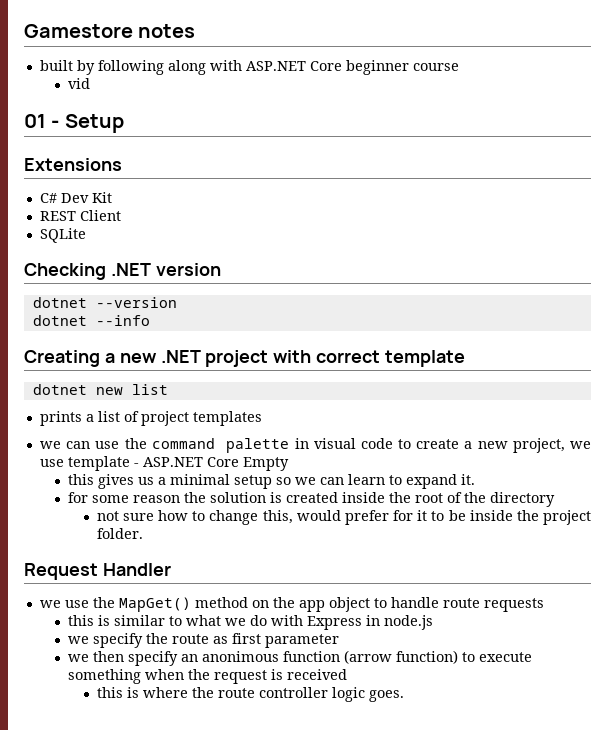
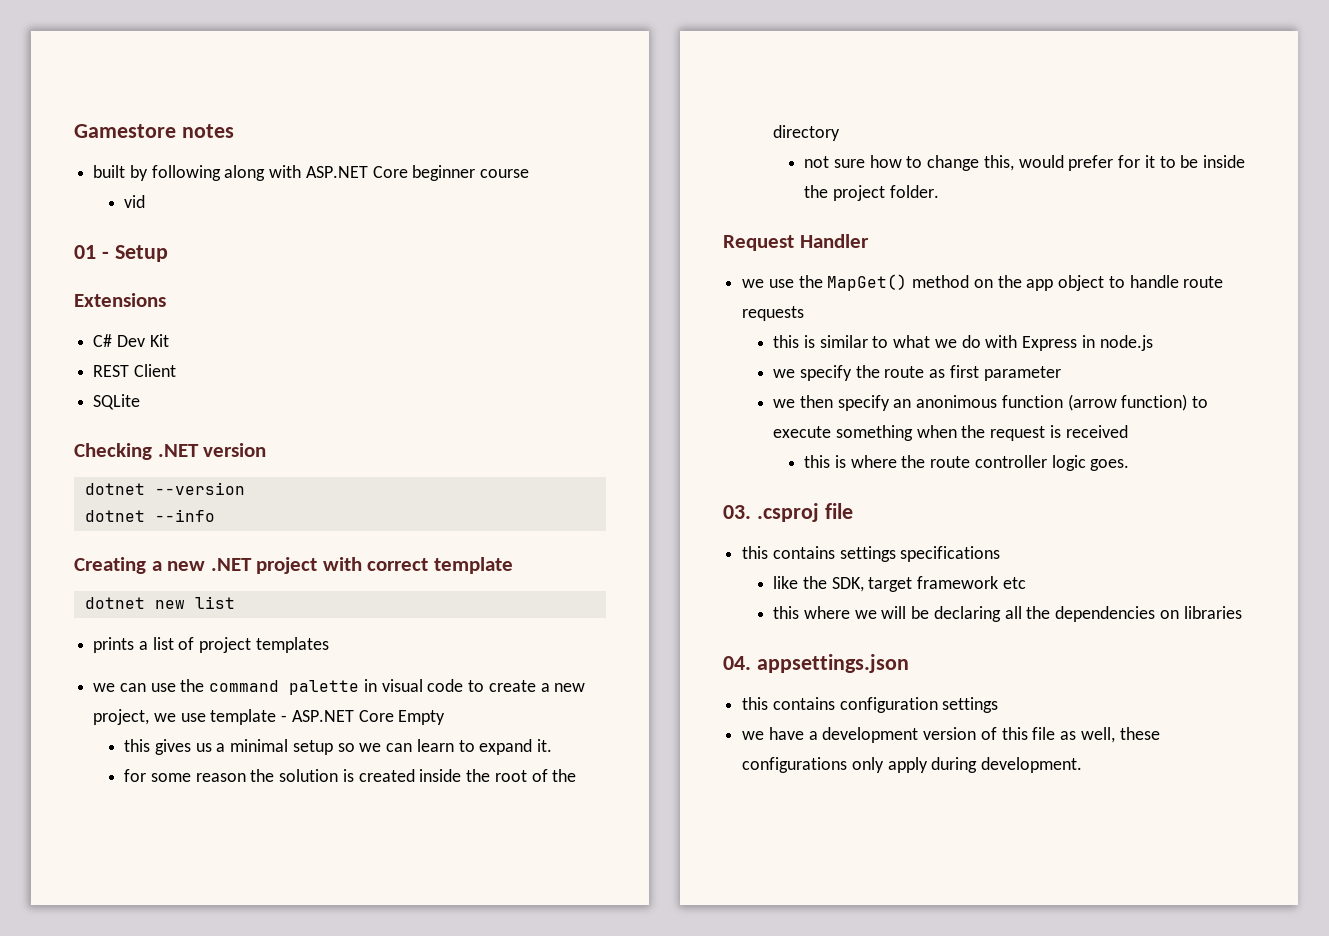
+ 03. .csproj file
+ this contains settings specifications
+ like the SDK, target framework etc
+ this where we will be declaring all the dependencies on libraries
+ 04. appsettings.json
+ this contains configuration settings
+ we have a development version of this file as well, these configurations only apply during development.

